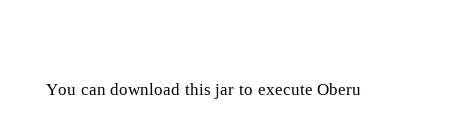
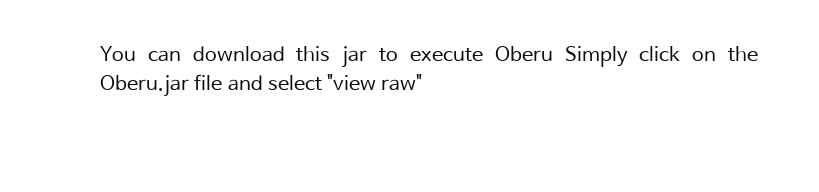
- You can download this jar to execute Oberu
+ You can download this jar to execute Oberu Simply click on the Oberu.jar file and select "view raw"

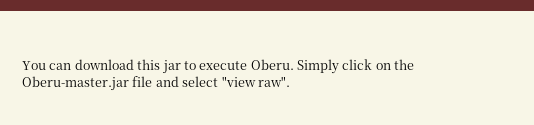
- You can download this jar to execute Oberu Simply click on the Oberu.jar file and select "view raw"
+ You can download this jar to execute Oberu. Simply click on the Oberu-master.jar file and select "view raw".

